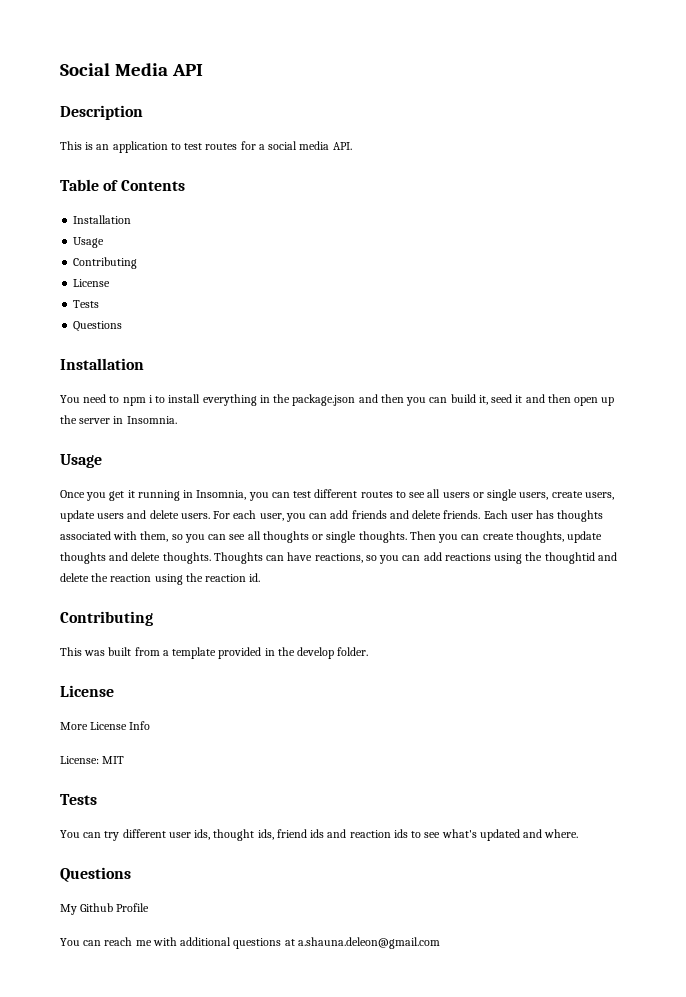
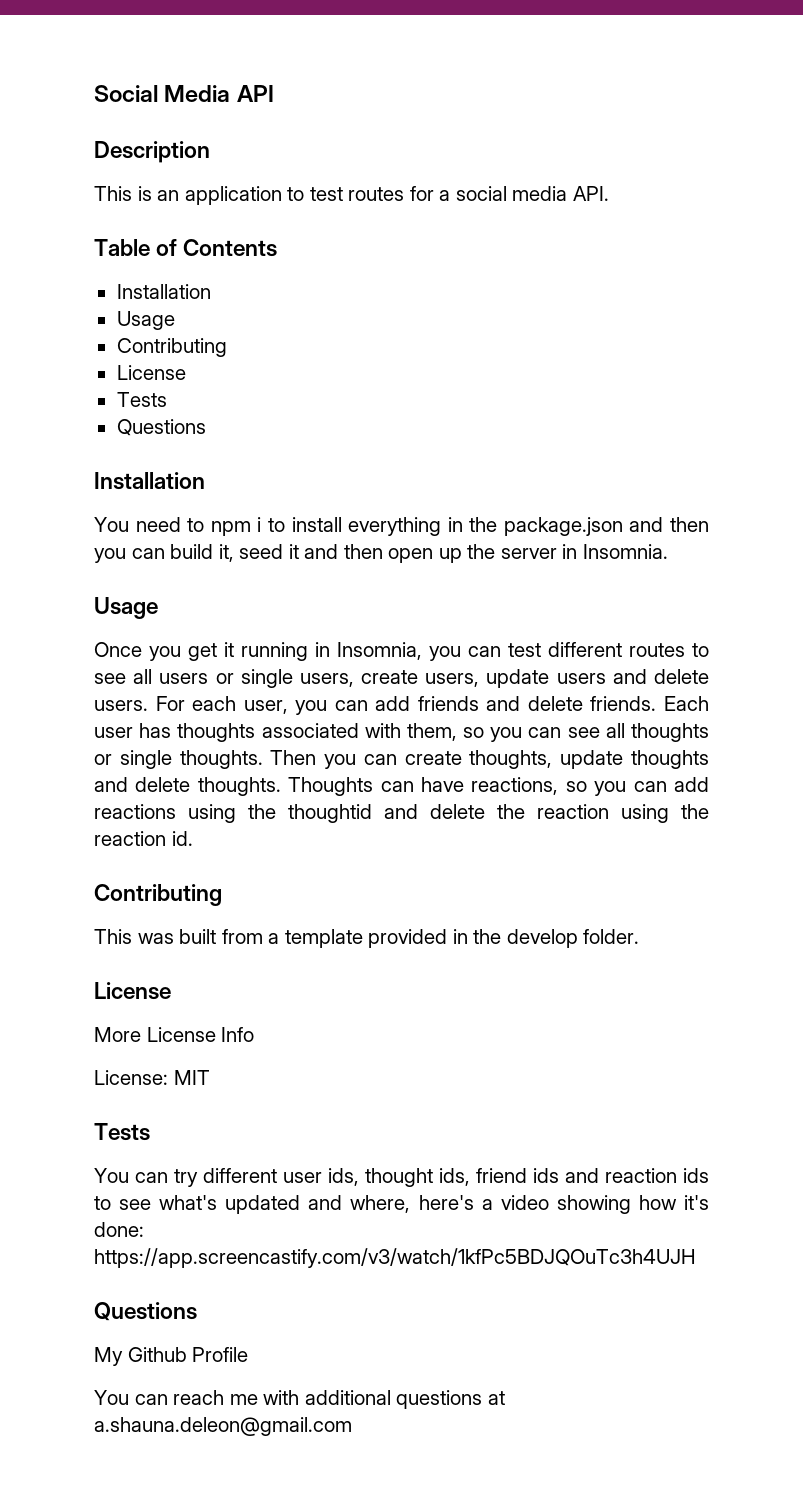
- You can try different user ids, thought ids, friend ids and reaction ids to see what's updated and where.
+ You can try different user ids, thought ids, friend ids and reaction ids to see what's updated and where, here's a video showing how it's done: https://app.screencastify.com/v3/watch/1kfPc5BDJQOuTc3h4UJH

